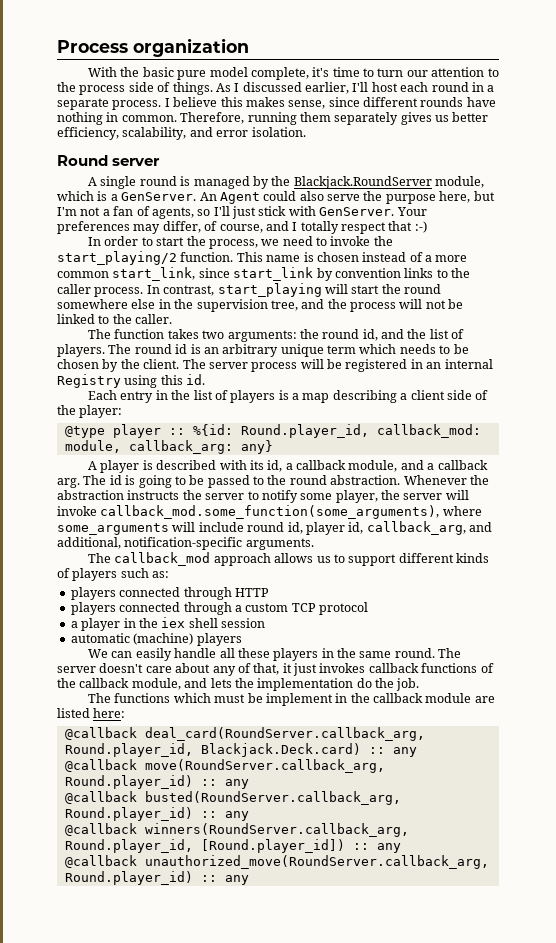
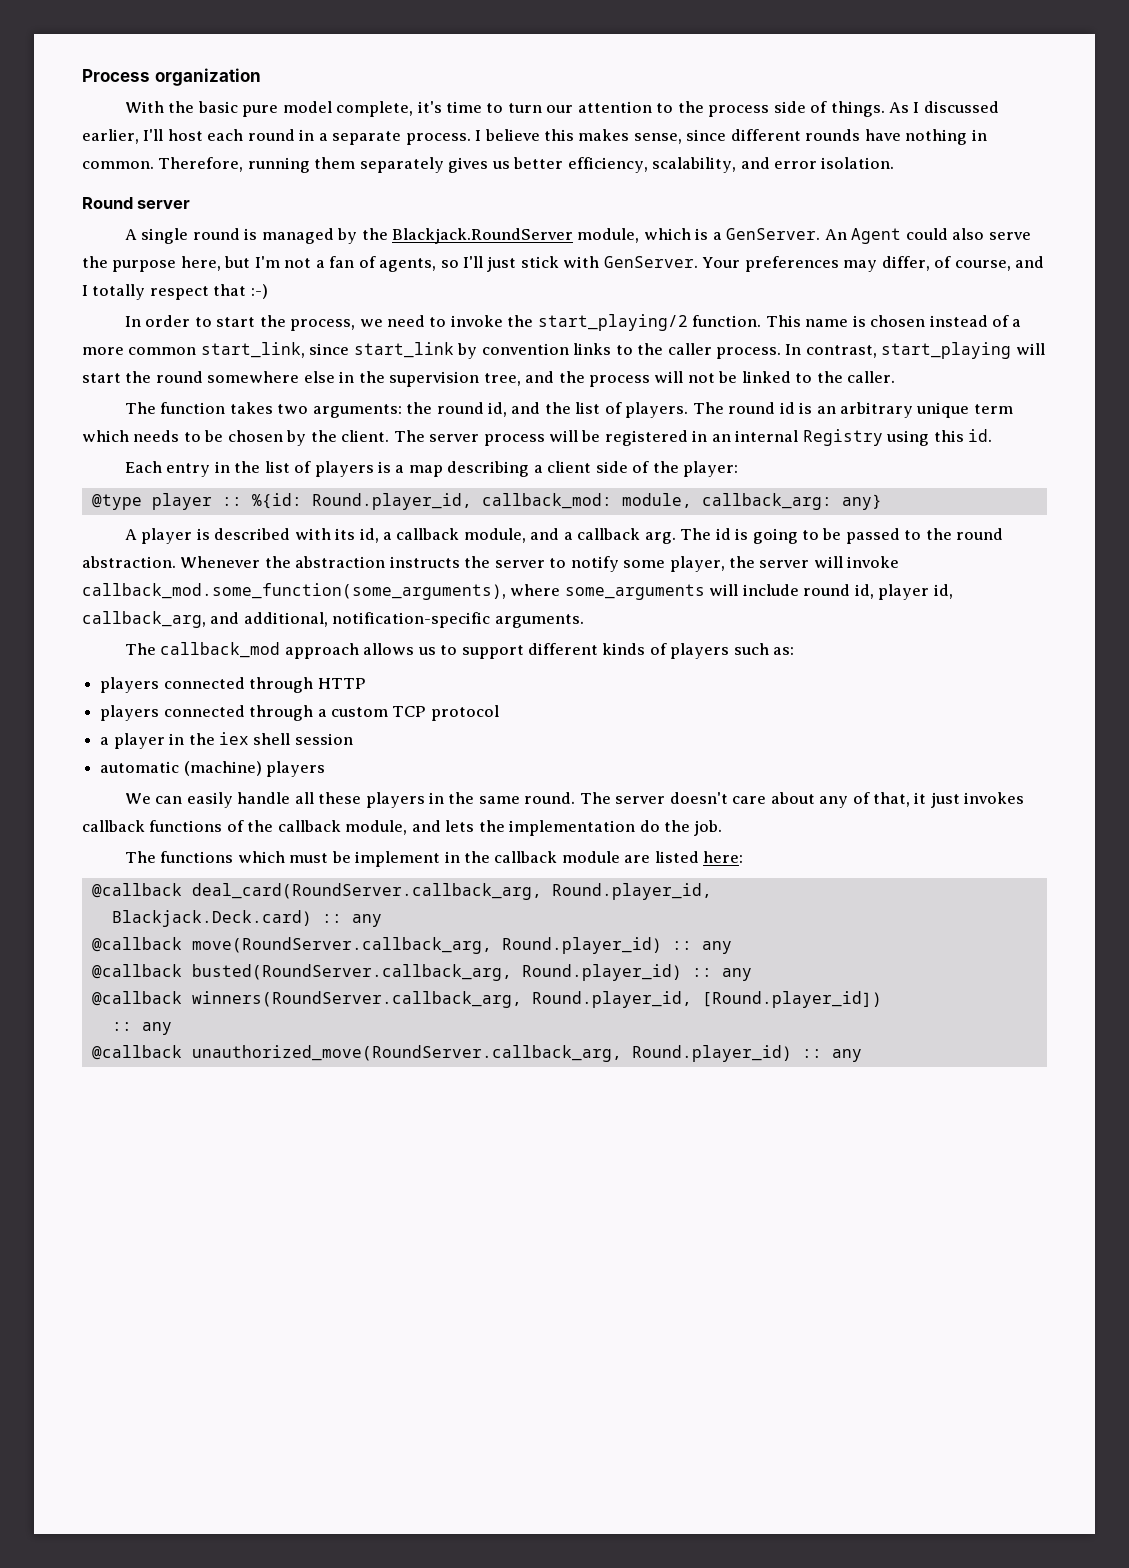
- @callback deal_card(RoundServer.callback_arg, Round.player_id, Blackjack.Deck.card) :: any
+ @callback deal_card(RoundServer.callback_arg, Round.player_id,
+ Blackjack.Deck.card) :: any
- @callback winners(RoundServer.callback_arg, Round.player_id, [Round.player_id]) :: any
+ @callback winners(RoundServer.callback_arg, Round.player_id, [Round.player_id])
+ :: any

